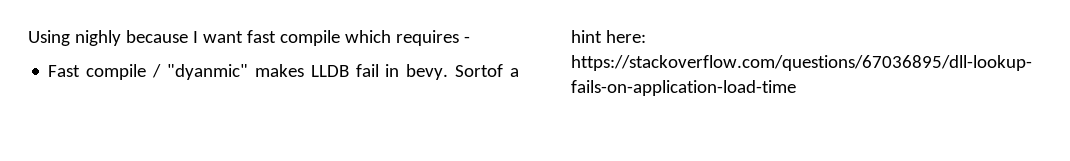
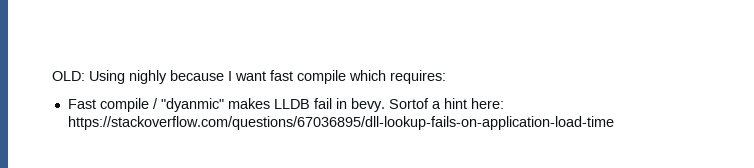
- Using nighly because I want fast compile which requires -
+ OLD: Using nighly because I want fast compile which requires:

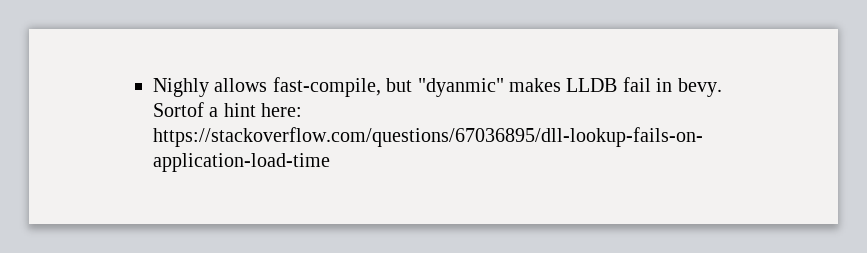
- OLD: Using nighly because I want fast compile which requires:
- Fast compile / "dyanmic" makes LLDB fail in bevy.
+ Nighly allows fast-compile, but "dyanmic" makes LLDB fail in bevy.

